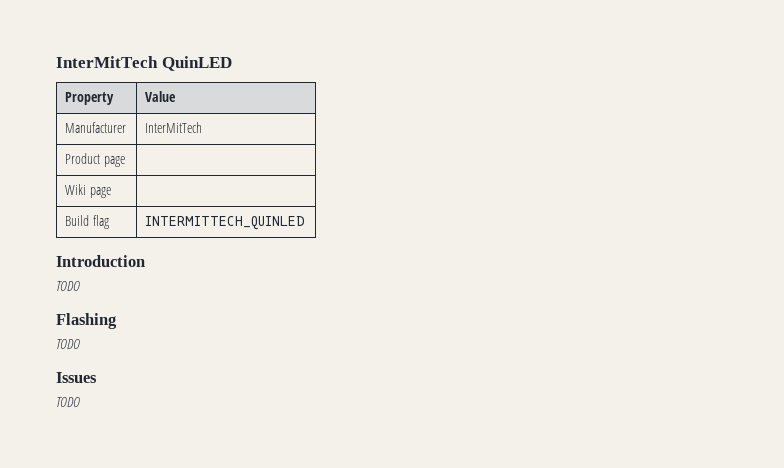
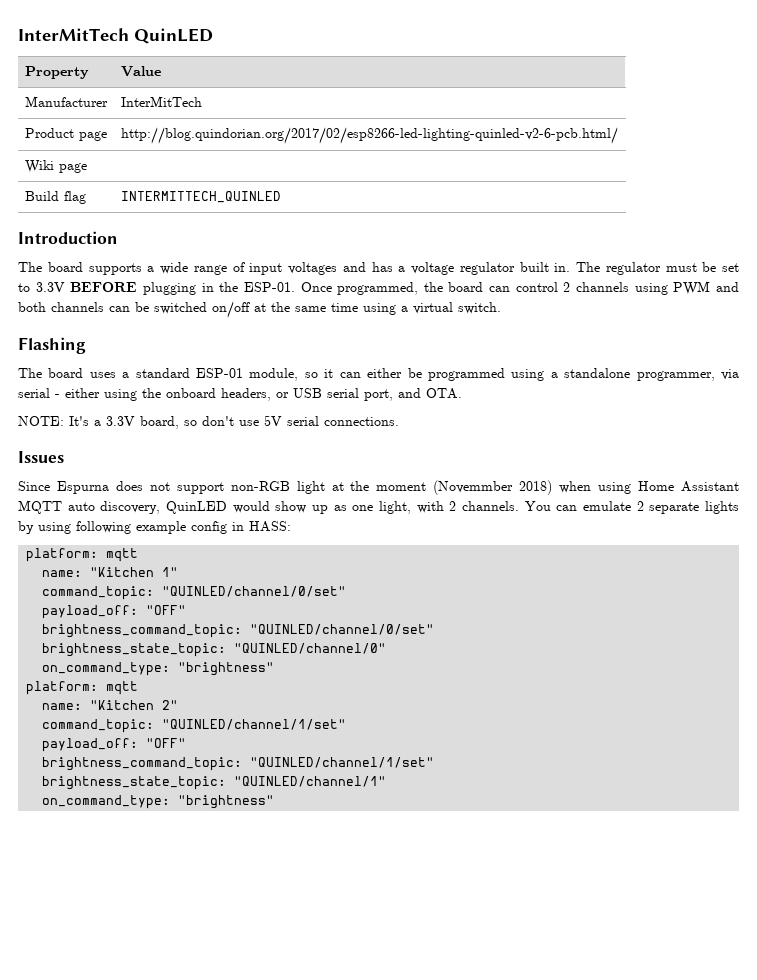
- Product page |
+ Product page | http://blog.quindorian.org/2017/02/esp8266-led-lighting-quinled-v2-6-pcb.html/
  Introduction
- TODO
+ The board supports a wide range of input voltages and has a voltage regulator built in. The regulator must be set to 3.3V BEFORE plugging in the ESP-01. Once programmed, the board can control 2 channels using PWM and both channels can be switched on/off at the same time using a virtual switch.
  Flashing
- TODO
+ The board uses a standard ESP-01 module, so it can either be programmed using a standalone programmer, via serial - either using the onboard headers, or USB serial port, and OTA.
+ NOTE: It's a 3.3V board, so don't use 5V serial connections.
  Issues
- TODO
+ Since Espurna does not support non-RGB light at the moment (Novemmber 2018) when using Home Assistant MQTT auto discovery, QuinLED would show up as one light, with 2 channels. You can emulate 2 separate lights by using following example config in HASS:
+ platform: mqtt
+ name: "Kitchen 1"
+ command_topic: "QUINLED/channel/0/set"
+ payload_off: "OFF"
+ brightness_command_topic: "QUINLED/channel/0/set"
+ brightness_state_topic: "QUINLED/channel/0"
+ on_command_type: "brightness"
+ platform: mqtt
+ name: "Kitchen 2"
+ command_topic: "QUINLED/channel/1/set"
+ payload_off: "OFF"
+ brightness_command_topic: "QUINLED/channel/1/set"
+ brightness_state_topic: "QUINLED/channel/1"
+ on_command_type: "brightness"

